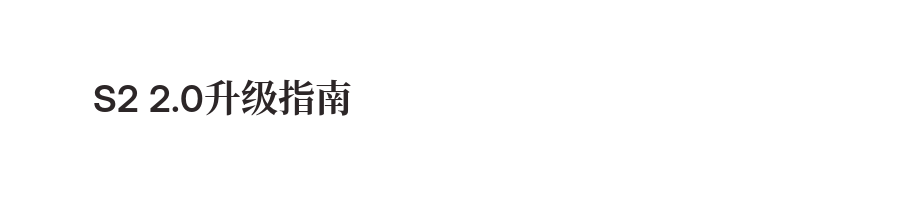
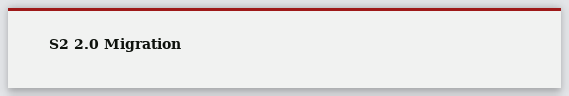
- S2 2.0升级指南
+ S2 2.0 Migration

